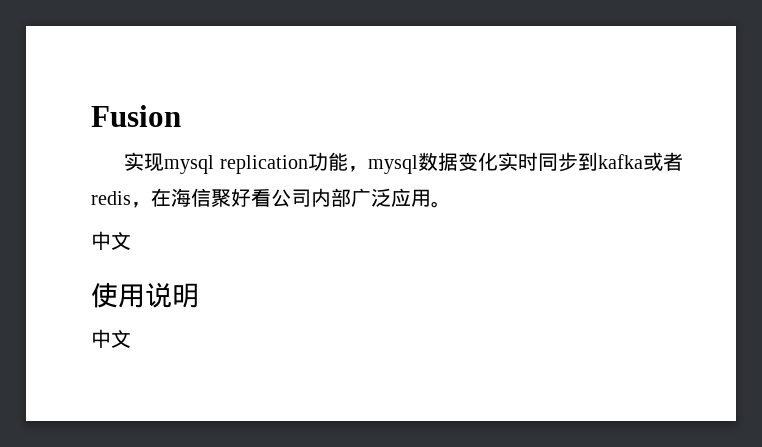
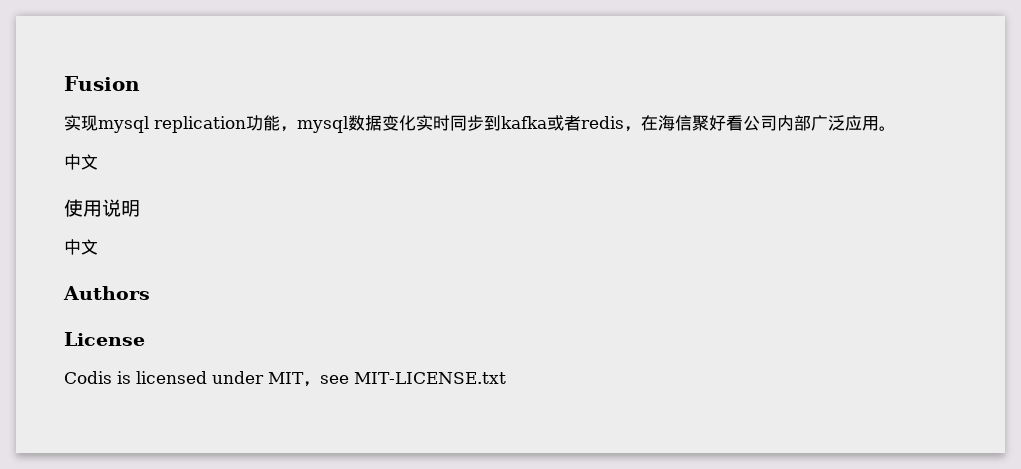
+ Authors
+ License
+ Codis is licensed under MIT，see MIT-LICENSE.txt

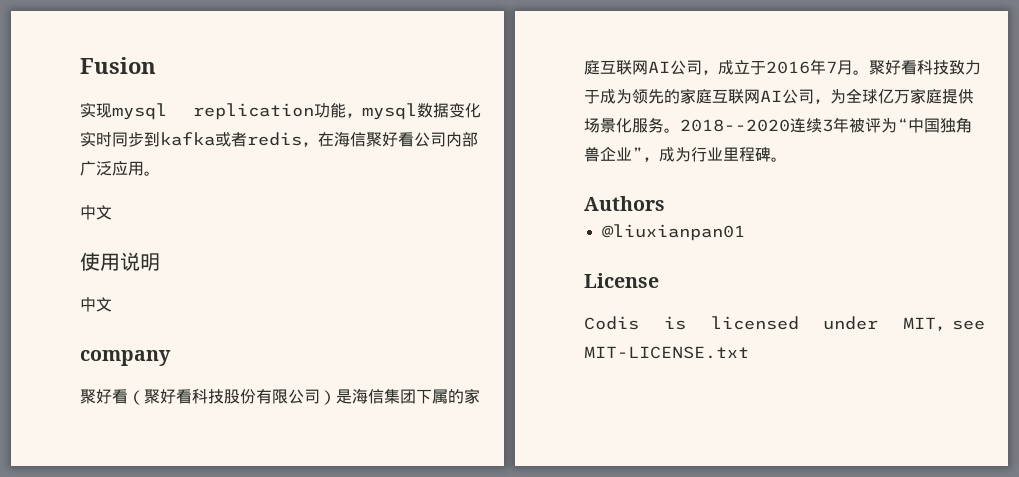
+ company
+ 聚好看（聚好看科技股份有限公司）是海信集团下属的家庭互联网AI公司，成立于2016年7月。聚好看科技致力于成为领先的家庭互联网AI公司，为全球亿万家庭提供场景化服务。2018--2020连续3年被评为“中国独角兽企业”，成为行业里程碑。
+ @liuxianpan01

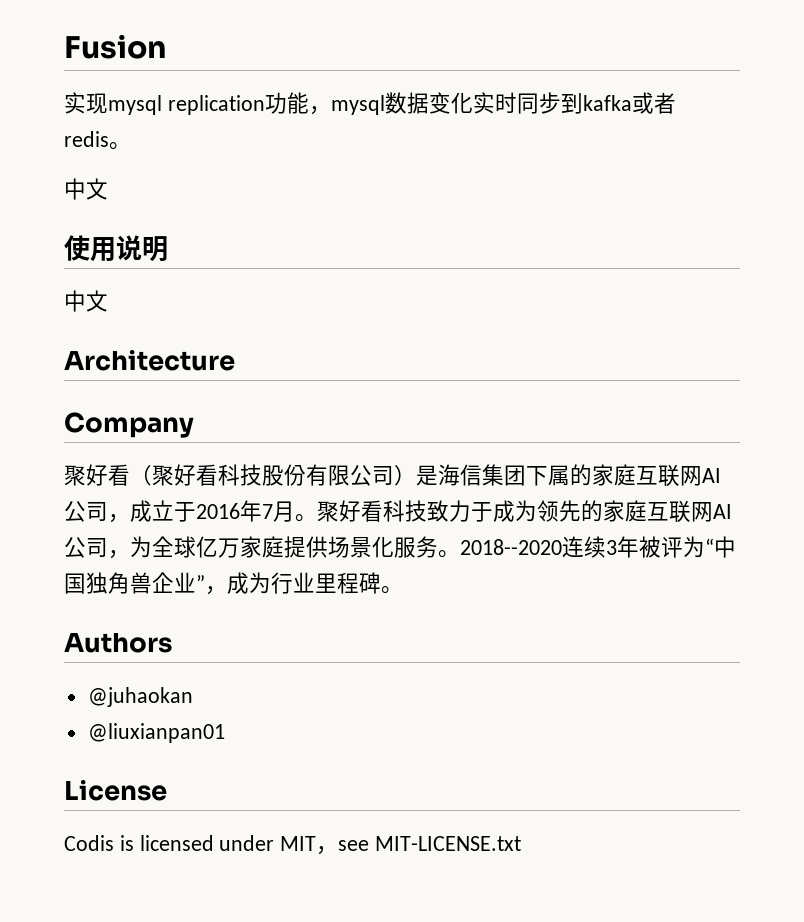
- 实现mysql replication功能，mysql数据变化实时同步到kafka或者redis，在海信聚好看公司内部广泛应用。
+ 实现mysql replication功能，mysql数据变化实时同步到kafka或者redis。
- company
+ Architecture
+ Company
+ @juhaokan

